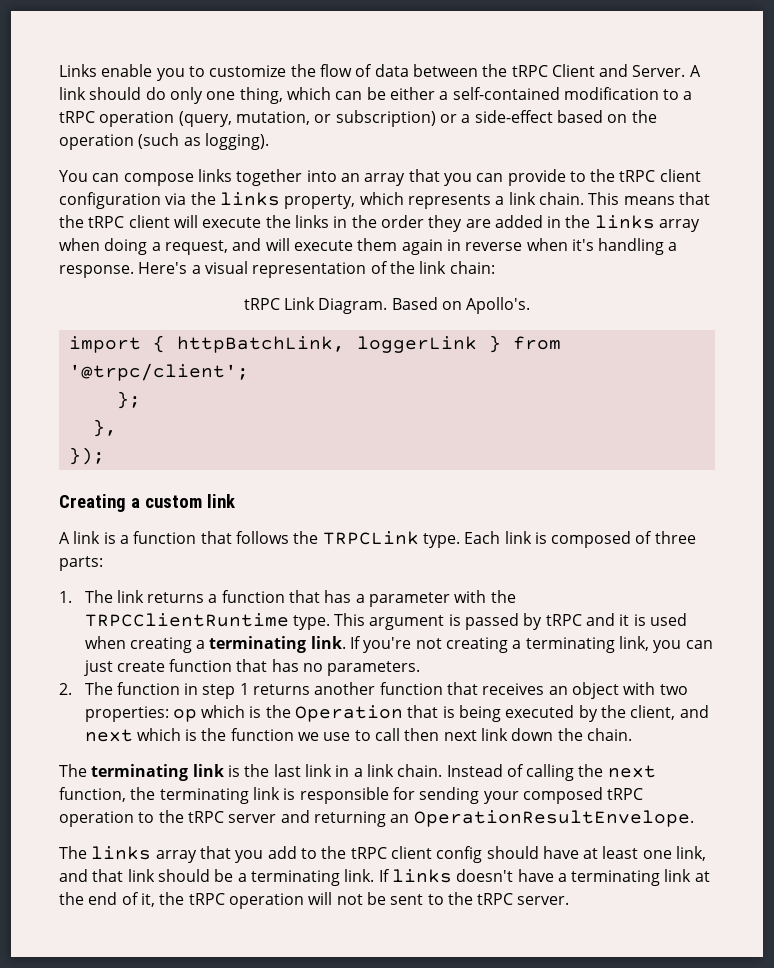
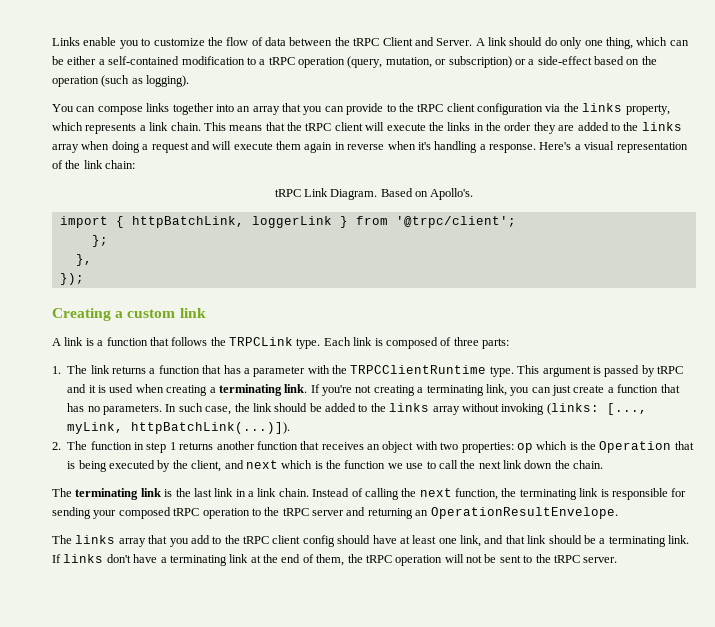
- This means that the tRPC client will execute the links in the order they are added in the links array when doing a request, and will execute them again in reverse when it's handling a response.
+ This means that the tRPC client will execute the links in the order they are added to the links array when doing a request and will execute them again in reverse when it's handling a response.
- If you're not creating a terminating link, you can just create function that has no parameters.
+ If you're not creating a terminating link, you can just create a function that has no parameters. In such case, the link should be added to the links array without invoking (links: [..., myLink, httpBatchLink(...)]).
- 2. The function in step 1 returns another function that receives an object with two properties: op which is the Operation that is being executed by the client, and next which is the function we use to call then next link down the chain.
+ 2. The function in step 1 returns another function that receives an object with two properties: op which is the Operation that is being executed by the client, and next which is the function we use to call the next link down the chain.
- If links doesn't have a terminating link at the end of it, the tRPC operation will not be sent to the tRPC server.
+ If links don't have a terminating link at the end of them, the tRPC operation will not be sent to the tRPC server.

